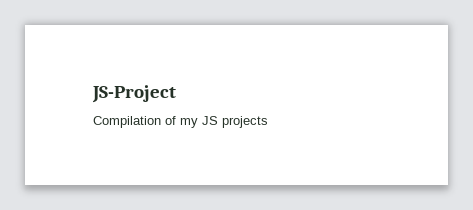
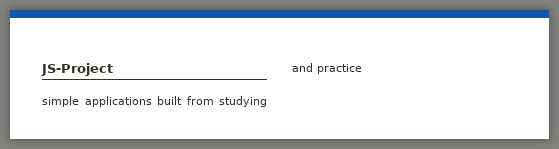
- Compilation of my JS projects
+ simple applications built from studying and practice

